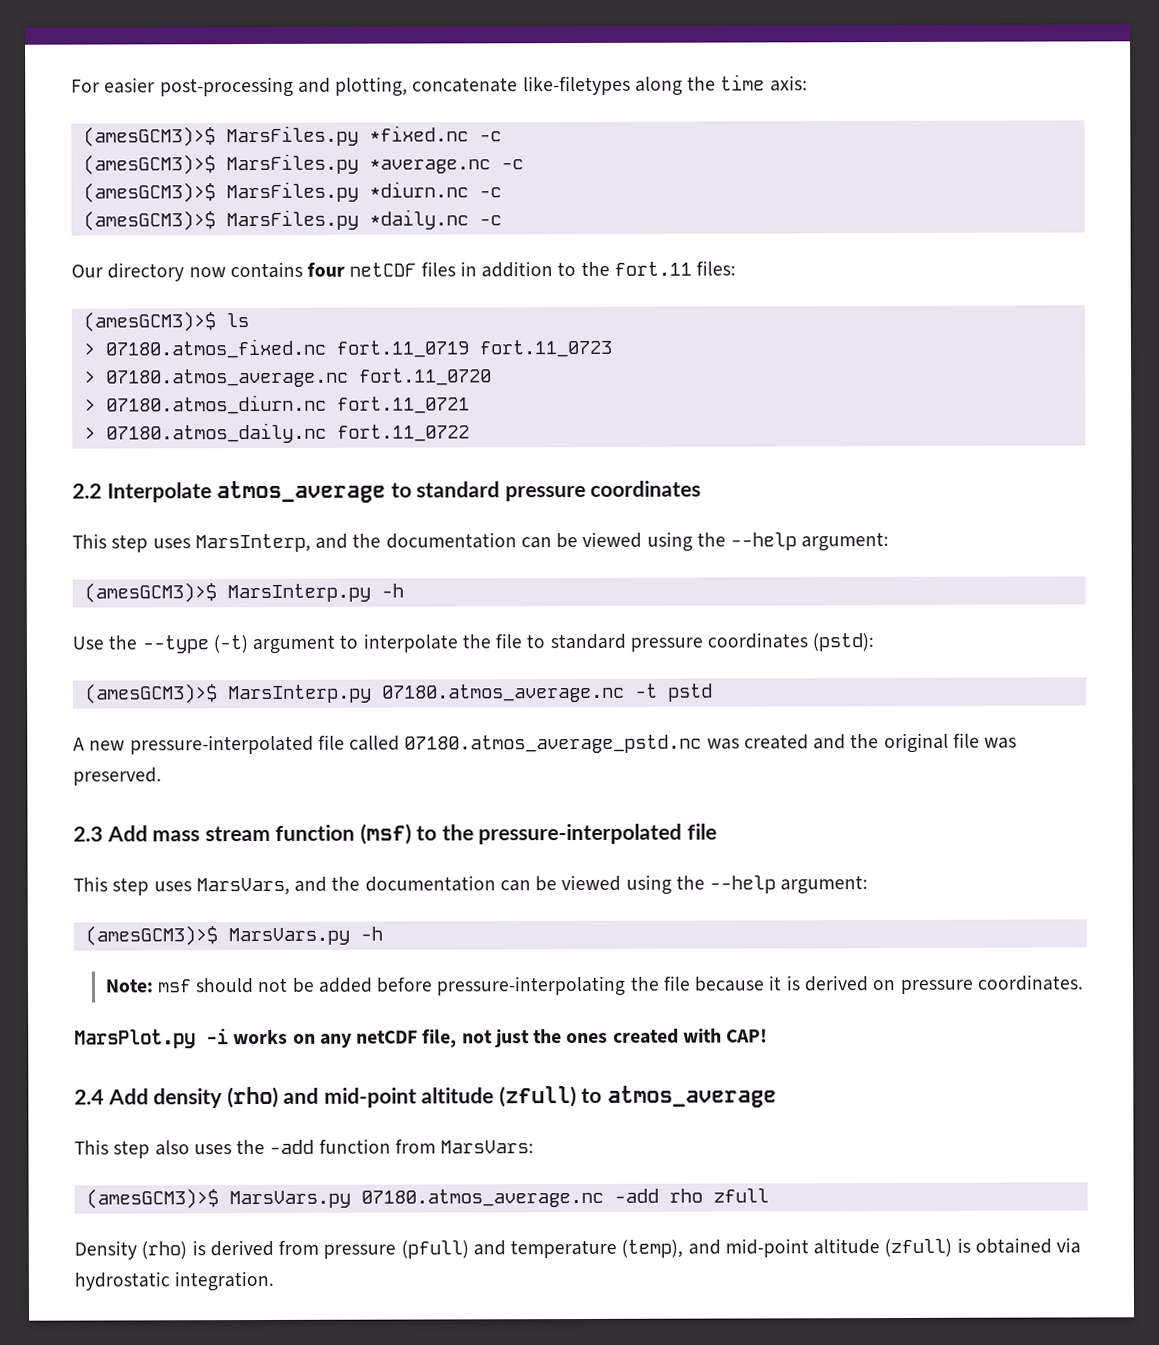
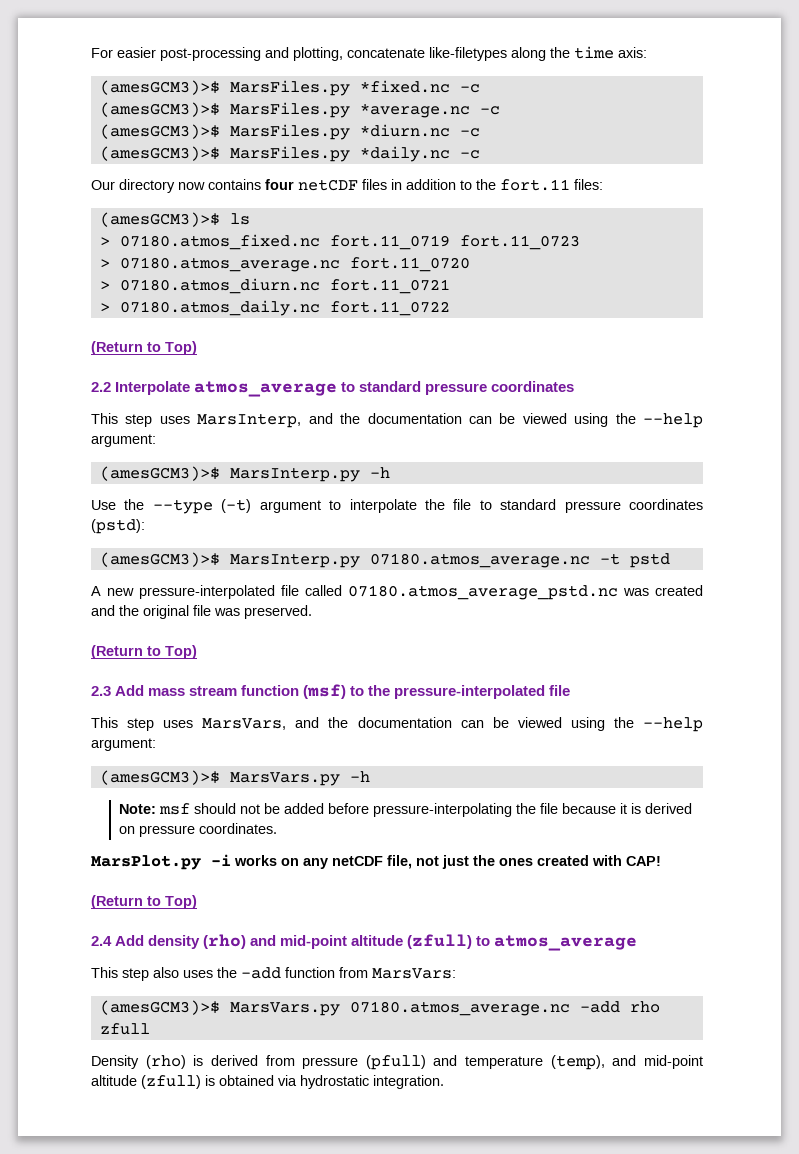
  > 07180.atmos_daily.nc fort.11_0722
+ (Return to Top)
  A new pressure-interpolated file called 07180.atmos_average_pstd.nc was created and the original file was preserved.
+ (Return to Top)
  MarsPlot.py -i works on any netCDF file, not just the ones created with CAP!
+ (Return to Top)

